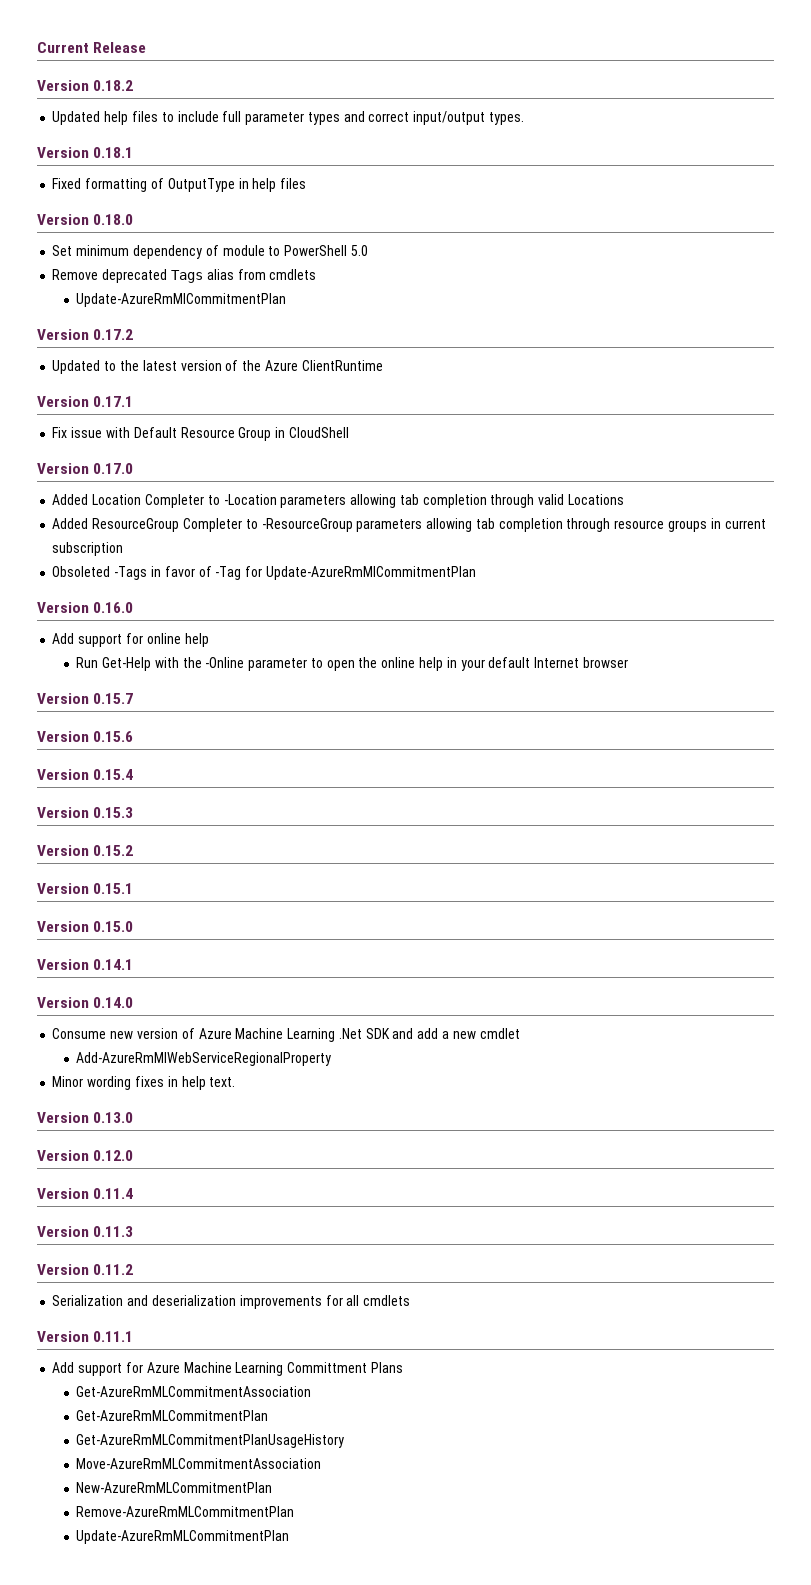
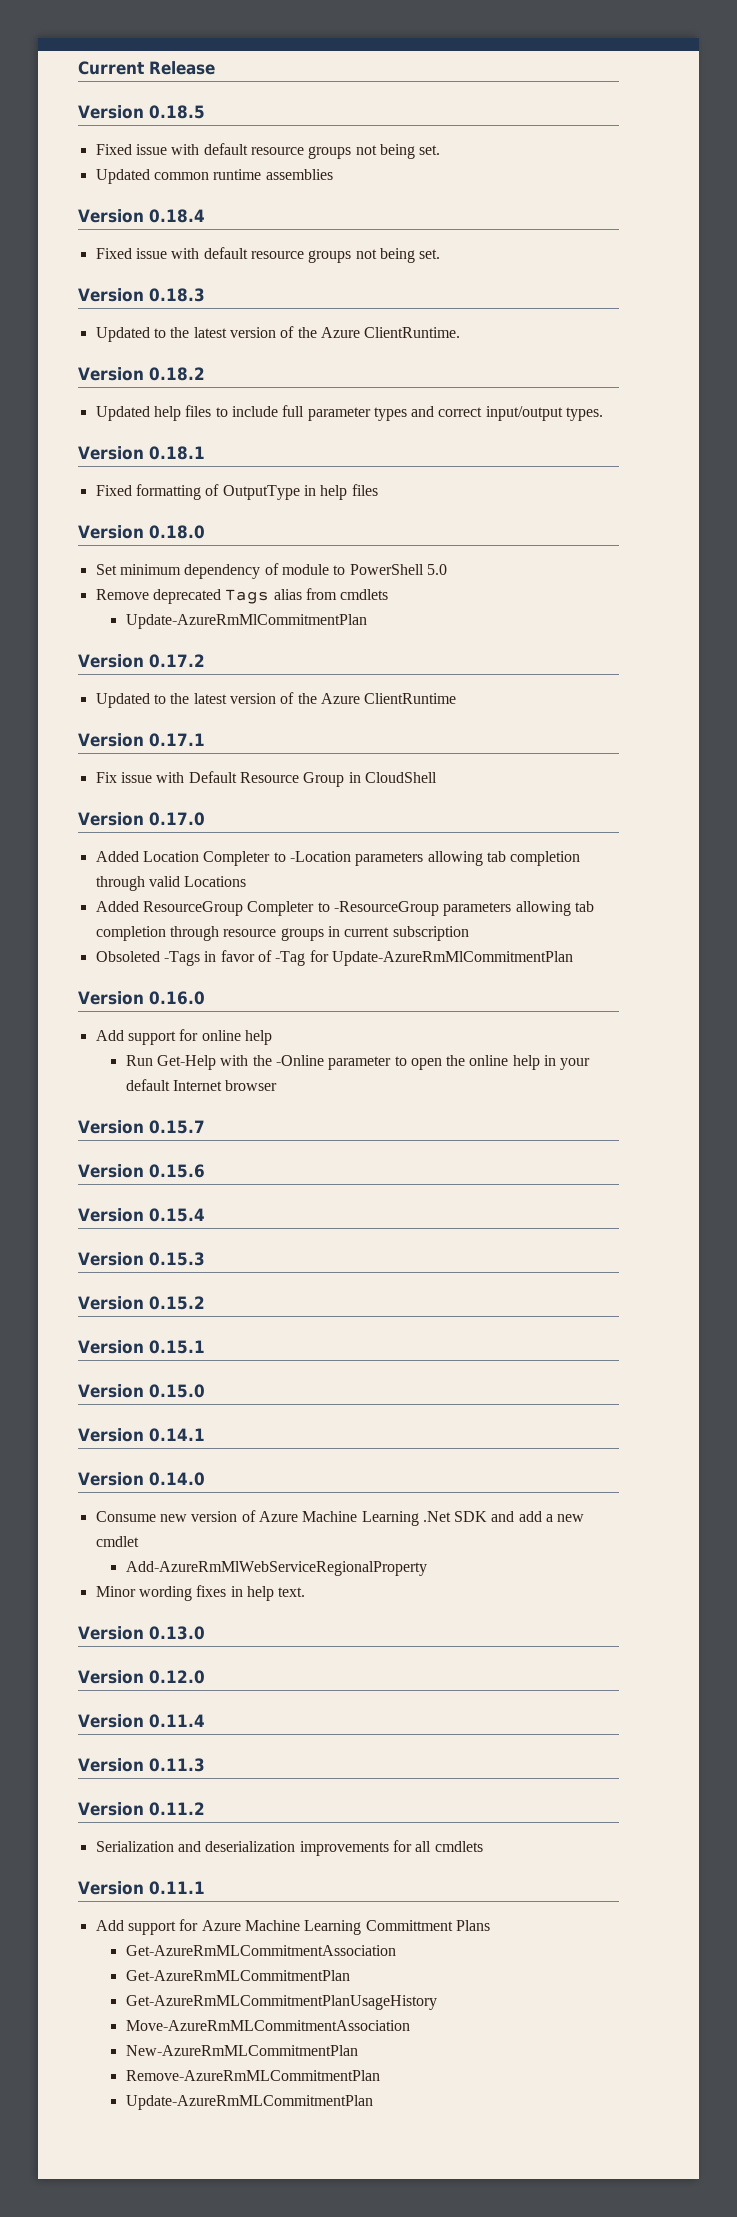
+ Version 0.18.5
+ Fixed issue with default resource groups not being set.
+ Updated common runtime assemblies
+ Version 0.18.4
+ Fixed issue with default resource groups not being set.
+ Version 0.18.3
+ Updated to the latest version of the Azure ClientRuntime.

